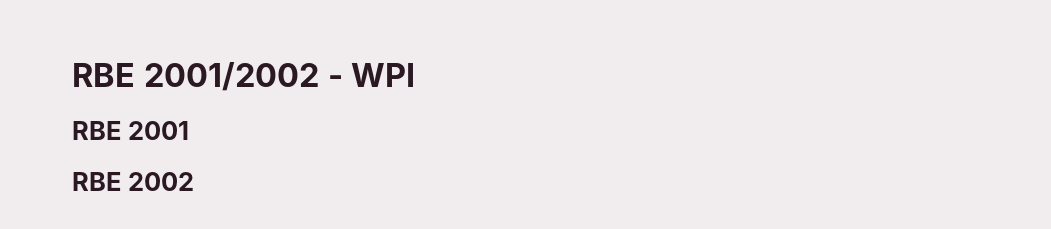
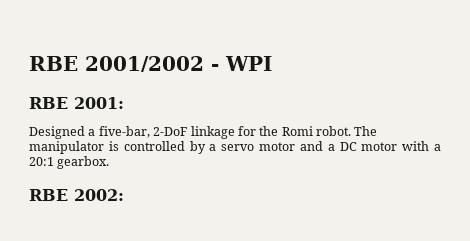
- RBE 2001
- RBE 2002
+ RBE 2001:
+ Designed a five-bar, 2-DoF linkage for the Romi robot. The manipulator is controlled by a servo motor and a DC motor with a 20:1 gearbox.
+ RBE 2002:

